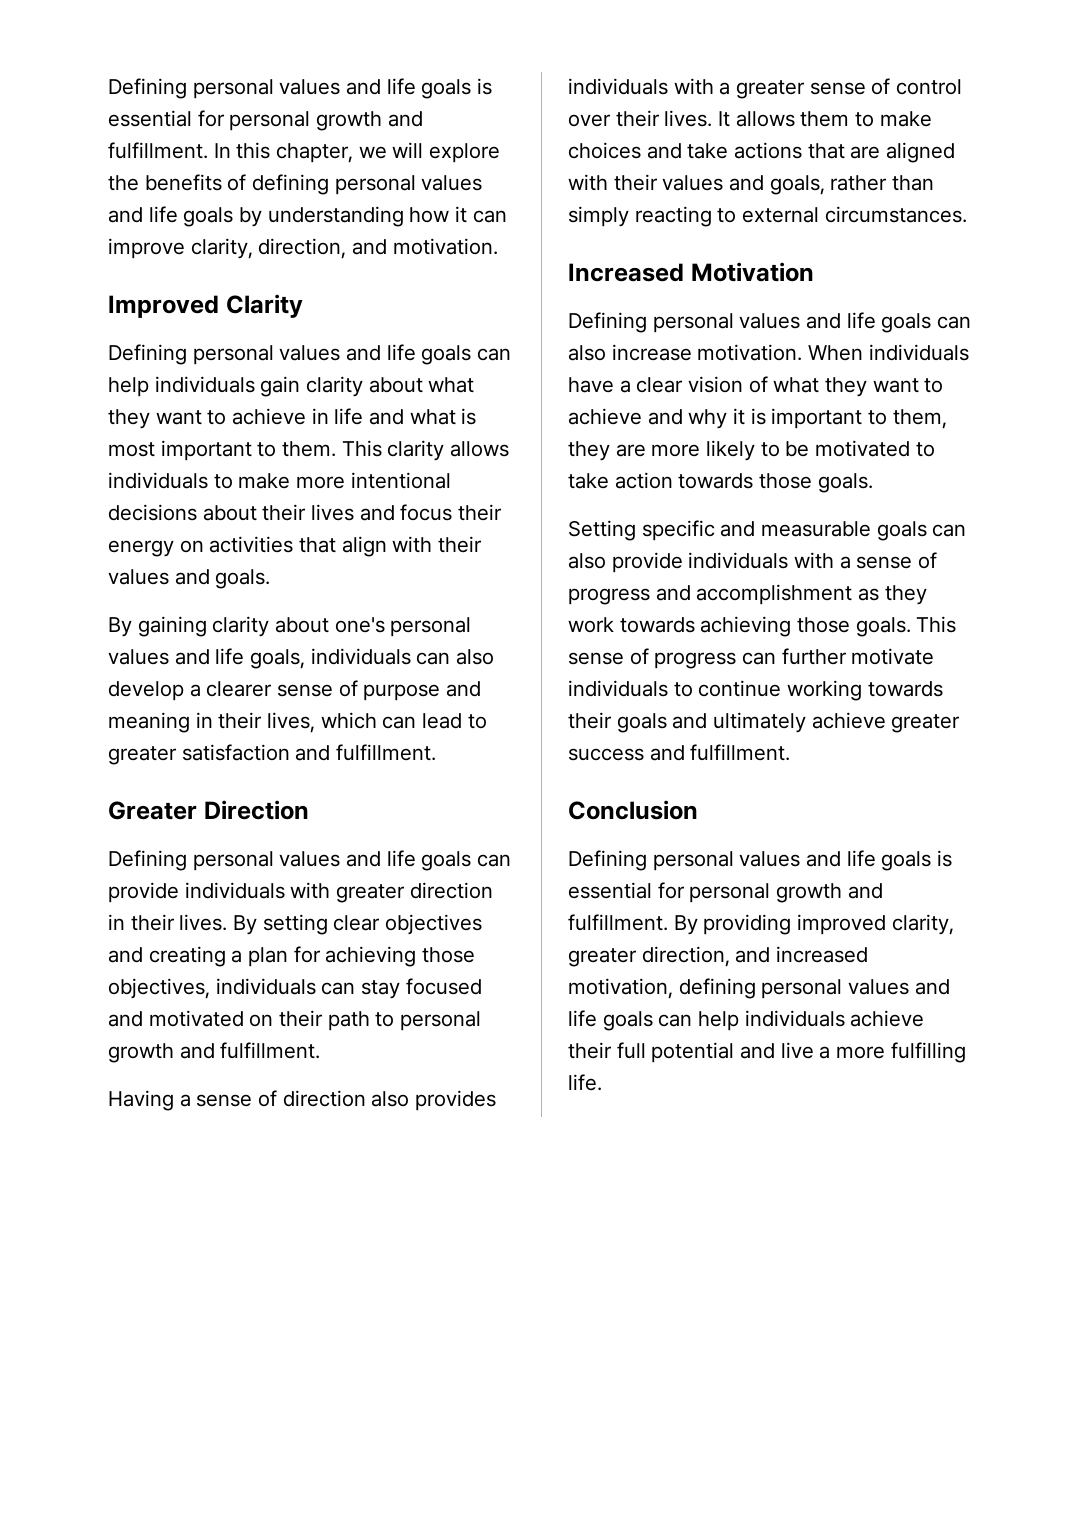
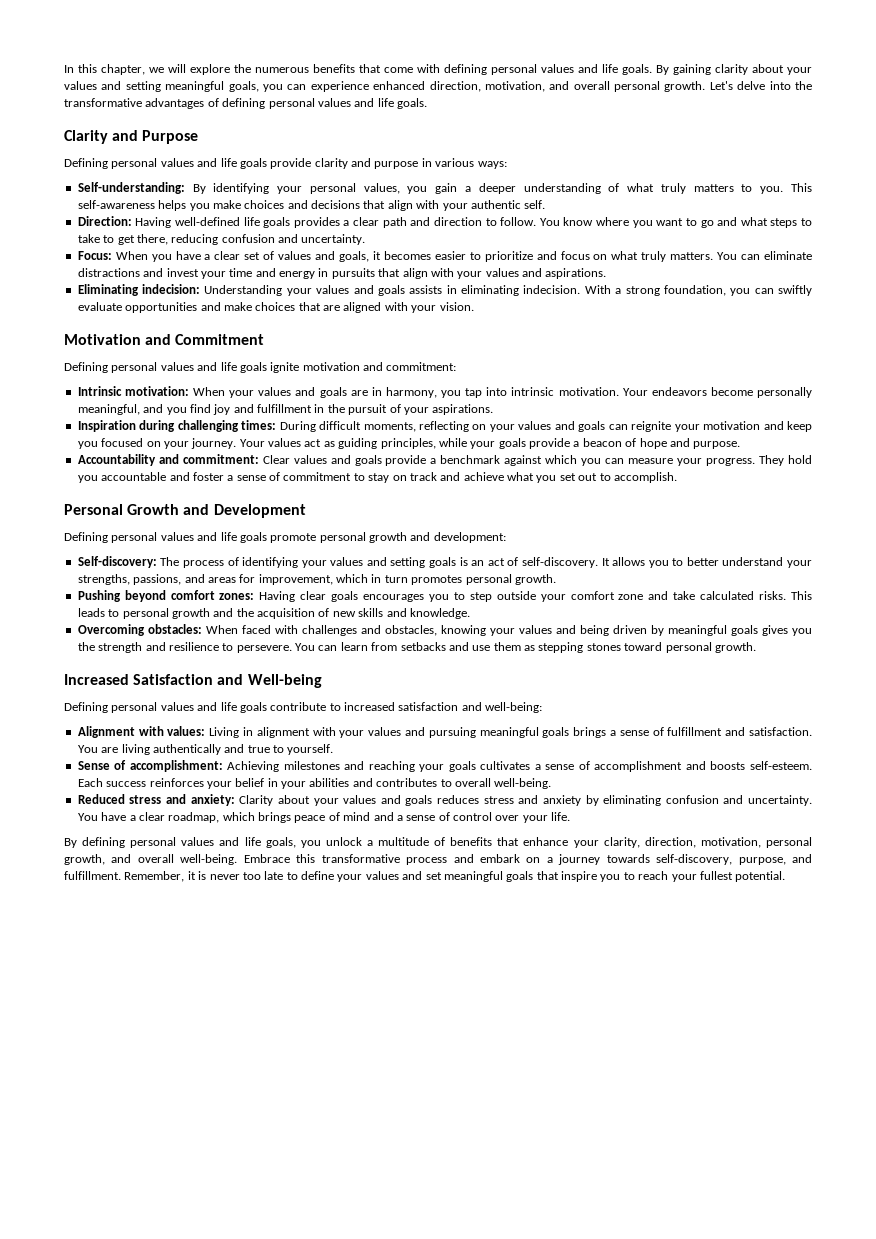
- Defining personal values and life goals is essential for personal growth and fulfillment. In this chapter, we will explore the benefits of defining personal values and life goals by understanding how it can improve clarity, direction, and motivation.
- Improved Clarity
- Defining personal values and life goals can help individuals gain clarity about what they want to achieve in life and what is most important to them. This clarity allows individuals to make more intentional decisions about their lives and focus their energy on activities that align with their values and goals.
- By gaining clarity about one's personal values and life goals, individuals can also develop a clearer sense of purpose and meaning in their lives, which can lead to greater satisfaction and fulfillment.
- Greater Direction
- Defining personal values and life goals can provide individuals with greater direction in their lives. By setting clear objectives and creating a plan for achieving those objectives, individuals can stay focused and motivated on their path to personal growth and fulfillment.
- Having a sense of direction also provides individuals with a greater sense of control over their lives. It allows them to make choices and take actions that are aligned with their values and goals, rather than simply reacting to external circumstances.
- Increased Motivation
- Defining personal values and life goals can also increase motivation. When individuals have a clear vision of what they want to achieve and why it is important to them, they are more likely to be motivated to take action towards those goals.
- Setting specific and measurable goals can also provide individuals with a sense of progress and accomplishment as they work towards achieving those goals. This sense of progress can further motivate individuals to continue working towards their goals and ultimately achieve greater success and fulfillment.
- Conclusion
- Defining personal values and life goals is essential for personal growth and fulfillment. By providing improved clarity, greater direction, and increased motivation, defining personal values and life goals can help individuals achieve their full potential and live a more fulfilling life.
+ In this chapter, we will explore the numerous benefits that come with defining personal values and life goals. By gaining clarity about your values and setting meaningful goals, you can experience enhanced direction, motivation, and overall personal growth. Let's delve into the transformative advantages of defining personal values and life goals.
+ Clarity and Purpose
+ Defining personal values and life goals provide clarity and purpose in various ways:
+ Self-understanding: By identifying your personal values, you gain a deeper understanding of what truly matters to you. This self-awareness helps you make choices and decisions that align with your authentic self.
+ Direction: Having well-defined life goals provides a clear path and direction to follow. You know where you want to go and what steps to take to get there, reducing confusion and uncertainty.
+ Focus: When you have a clear set of values and goals, it becomes easier to prioritize and focus on what truly matters. You can eliminate distractions and invest your time and energy in pursuits that align with your values and aspirations.
+ Eliminating indecision: Understanding your values and goals assists in eliminating indecision. With a strong foundation, you can swiftly evaluate opportunities and make choices that are aligned with your vision.
+ Motivation and Commitment
+ Defining personal values and life goals ignite motivation and commitment:
+ Intrinsic motivation: When your values and goals are in harmony, you tap into intrinsic motivation. Your endeavors become personally meaningful, and you find joy and fulfillment in the pursuit of your aspirations.
+ Inspiration during challenging times: During difficult moments, reflecting on your values and goals can reignite your motivation and keep you focused on your journey. Your values act as guiding principles, while your goals provide a beacon of hope and purpose.
+ Accountability and commitment: Clear values and goals provide a benchmark against which you can measure your progress. They hold you accountable and foster a sense of commitment to stay on track and achieve what you set out to accomplish.
+ Personal Growth and Development
+ Defining personal values and life goals promote personal growth and development:
+ Self-discovery: The process of identifying your values and setting goals is an act of self-discovery. It allows you to better understand your strengths, passions, and areas for improvement, which in turn promotes personal growth.
+ Pushing beyond comfort zones: Having clear goals encourages you to step outside your comfort zone and take calculated risks. This leads to personal growth and the acquisition of new skills and knowledge.
+ Overcoming obstacles: When faced with challenges and obstacles, knowing your values and being driven by meaningful goals gives you the strength and resilience to persevere. You can learn from setbacks and use them as stepping stones toward personal growth.
+ Increased Satisfaction and Well-being
+ Defining personal values and life goals contribute to increased satisfaction and well-being:
+ Alignment with values: Living in alignment with your values and pursuing meaningful goals brings a sense of fulfillment and satisfaction. You are living authentically and true to yourself.
+ Sense of accomplishment: Achieving milestones and reaching your goals cultivates a sense of accomplishment and boosts self-esteem. Each success reinforces your belief in your abilities and contributes to overall well-being.
+ Reduced stress and anxiety: Clarity about your values and goals reduces stress and anxiety by eliminating confusion and uncertainty. You have a clear roadmap, which brings peace of mind and a sense of control over your life.
+ By defining personal values and life goals, you unlock a multitude of benefits that enhance your clarity, direction, motivation, personal growth, and overall well-being. Embrace this transformative process and embark on a journey towards self-discovery, purpose, and fulfillment. Remember, it is never too late to define your values and set meaningful goals that inspire you to reach your fullest potential.

